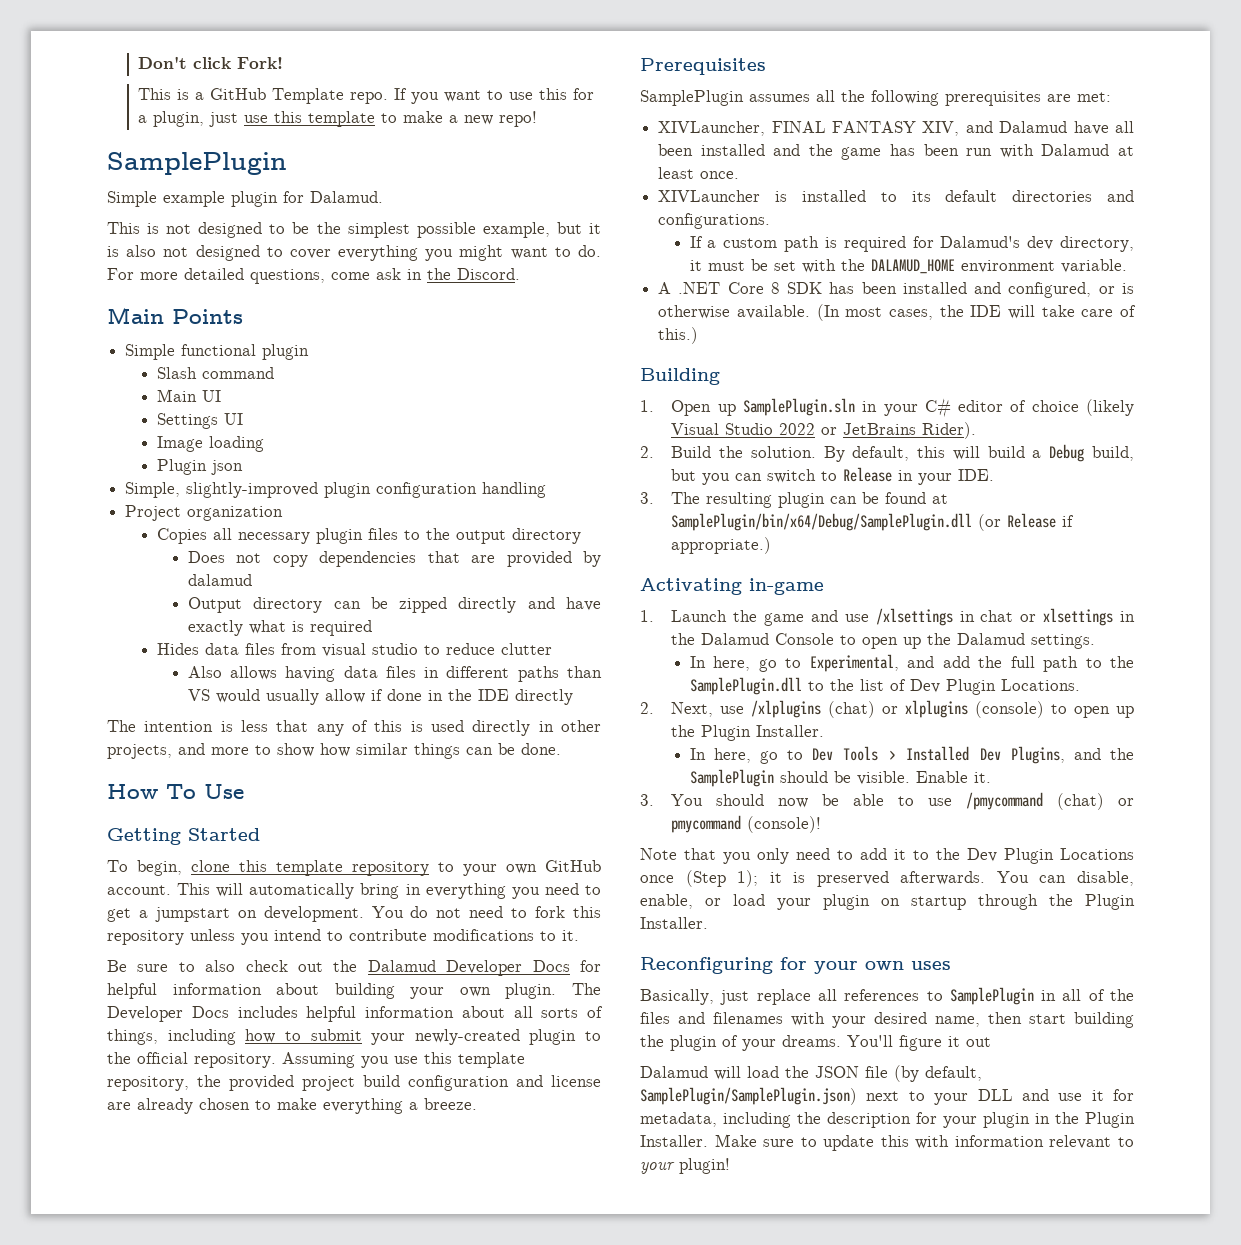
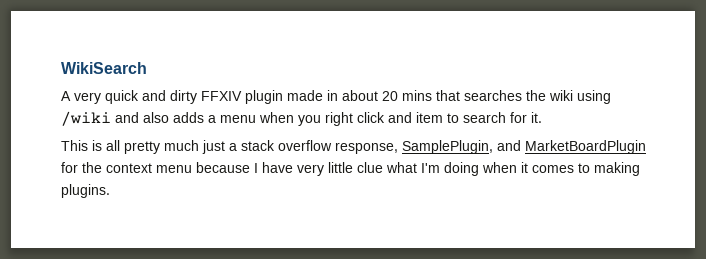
- Don't click Fork!
- This is a GitHub Template repo. If you want to use this for a plugin, just use this template to make a new repo!
- SamplePlugin
- Simple example plugin for Dalamud.
- This is not designed to be the simplest possible example, but it is also not designed to cover everything you might want to do. For more detailed questions, come ask in the Discord.
- Main Points
- Simple functional plugin
- Slash command
- Main UI
- Settings UI
- Image loading
- Plugin json
- Simple, slightly-improved plugin configuration handling
- Project organization
- Copies all necessary plugin files to the output directory
- Does not copy dependencies that are provided by dalamud
- Output directory can be zipped directly and have exactly what is required
- Hides data files from visual studio to reduce clutter
- Also allows having data files in different paths than VS would usually allow if done in the IDE directly
- The intention is less that any of this is used directly in other projects, and more to show how similar things can be done.
- How To Use
- Getting Started
- To begin, clone this template repository to your own GitHub account. This will automatically bring in everything you need to get a jumpstart on development. You do not need to fork this repository unless you intend to contribute modifications to it.
- Be sure to also check out the Dalamud Developer Docs for helpful information about building your own plugin. The Developer Docs includes helpful information about all sorts of things, including how to submit your newly-created plugin to the official repository. Assuming you use this template repository, the provided project build configuration and license are already chosen to make everything a breeze.
- Prerequisites
- SamplePlugin assumes all the following prerequisites are met:
- XIVLauncher, FINAL FANTASY XIV, and Dalamud have all been installed and the game has been run with Dalamud at least once.
- XIVLauncher is installed to its default directories and configurations.
- If a custom path is required for Dalamud's dev directory, it must be set with the DALAMUD_HOME environment variable.
- A .NET Core 8 SDK has been installed and configured, or is otherwise available. (In most cases, the IDE will take care of this.)
- Building
- 1. Open up SamplePlugin.sln in your C# editor of choice (likely Visual Studio 2022 or JetBrains Rider).
- 2. Build the solution. By default, this will build a Debug build, but you can switch to Release in your IDE.
- 3. The resulting plugin can be found at SamplePlugin/bin/x64/Debug/SamplePlugin.dll (or Release if appropriate.)
- Activating in-game
- 1. Launch the game and use /xlsettings in chat or xlsettings in the Dalamud Console to open up the Dalamud settings.
- In here, go to Experimental, and add the full path to the SamplePlugin.dll to the list of Dev Plugin Locations.
- 2. Next, use /xlplugins (chat) or xlplugins (console) to open up the Plugin Installer.
- In here, go to Dev Tools > Installed Dev Plugins, and the SamplePlugin should be visible. Enable it.
- 3. You should now be able to use /pmycommand (chat) or pmycommand (console)!
- Note that you only need to add it to the Dev Plugin Locations once (Step 1); it is preserved afterwards. You can disable, enable, or load your plugin on startup through the Plugin Installer.
- Reconfiguring for your own uses
- Basically, just replace all references to SamplePlugin in all of the files and filenames with your desired name, then start building the plugin of your dreams. You'll figure it out
- Dalamud will load the JSON file (by default, SamplePlugin/SamplePlugin.json) next to your DLL and use it for metadata, including the description for your plugin in the Plugin Installer. Make sure to update this with information relevant to your plugin!
+ WikiSearch
+ A very quick and dirty FFXIV plugin made in about 20 mins that searches the wiki using /wiki and also adds a menu when you right click and item to search for it.
+ This is all pretty much just a stack overflow response, SamplePlugin, and MarketBoardPlugin for the context menu because I have very little clue what I'm doing when it comes to making plugins.

